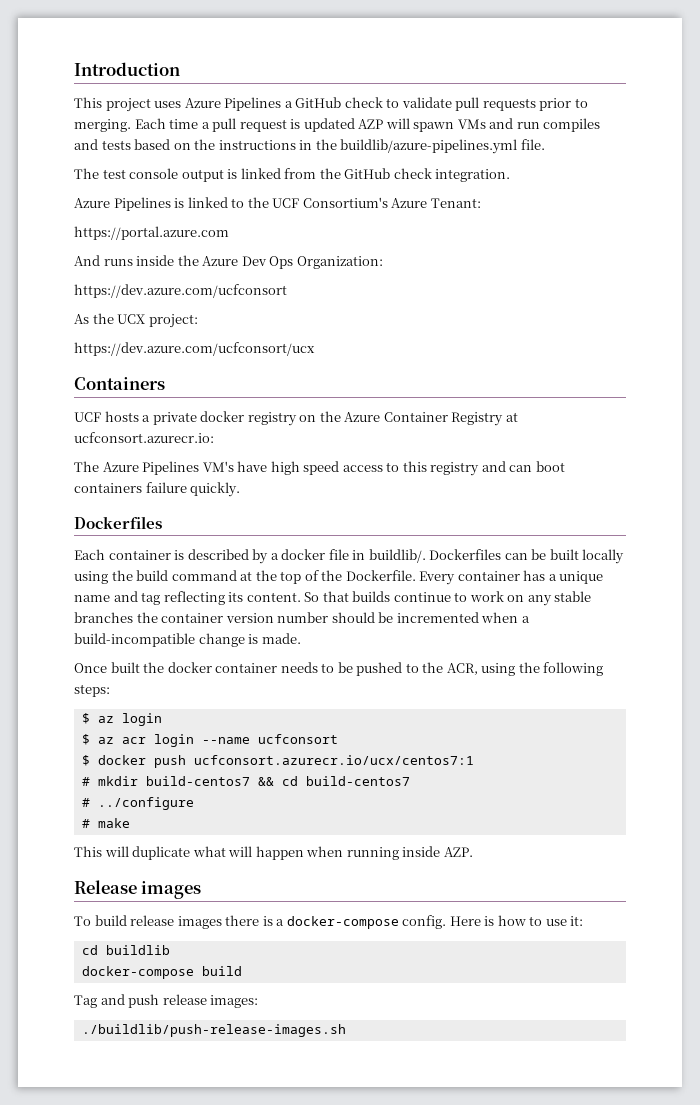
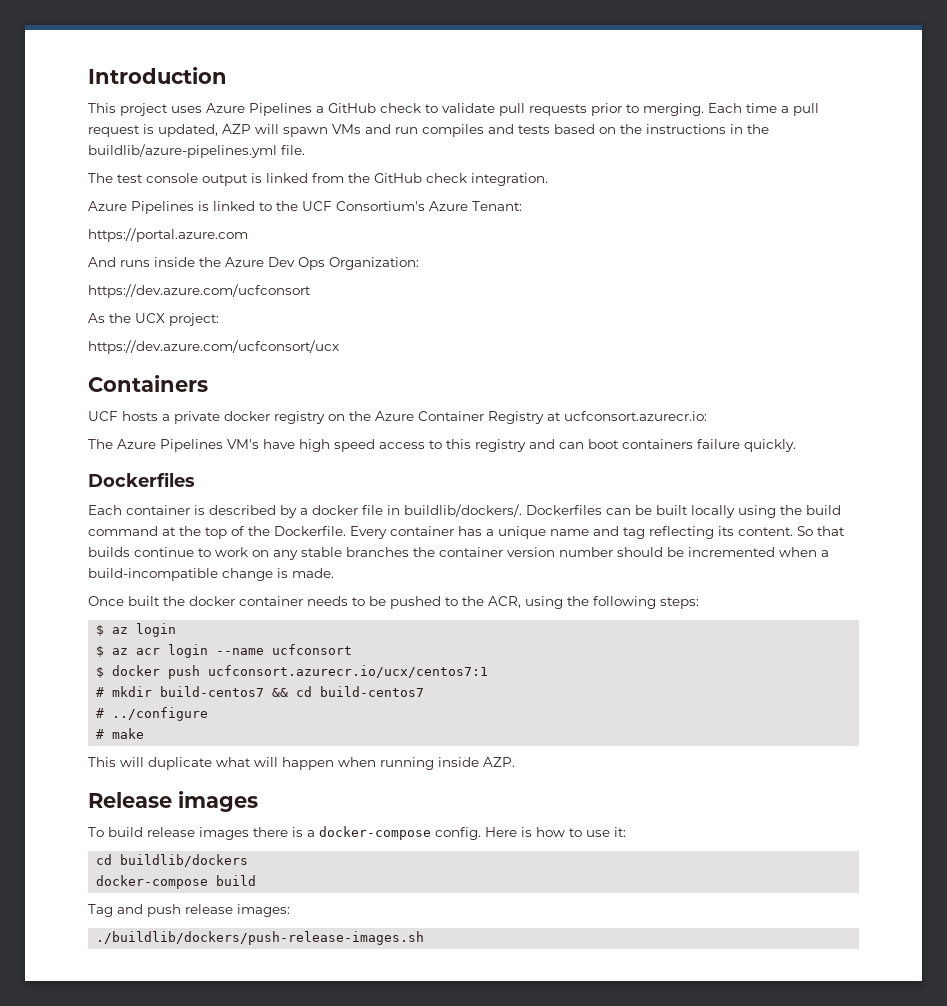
- Each time a pull request is updated AZP will spawn VMs and run compiles and tests based on the instructions in the buildlib/azure-pipelines.yml file.
+ Each time a pull request is updated, AZP will spawn VMs and run compiles and tests based on the instructions in the buildlib/azure-pipelines.yml file.
- Each container is described by a docker file in buildlib/.
+ Each container is described by a docker file in buildlib/dockers/.
- cd buildlib
+ cd buildlib/dockers
- ./buildlib/push-release-images.sh
+ ./buildlib/dockers/push-release-images.sh

